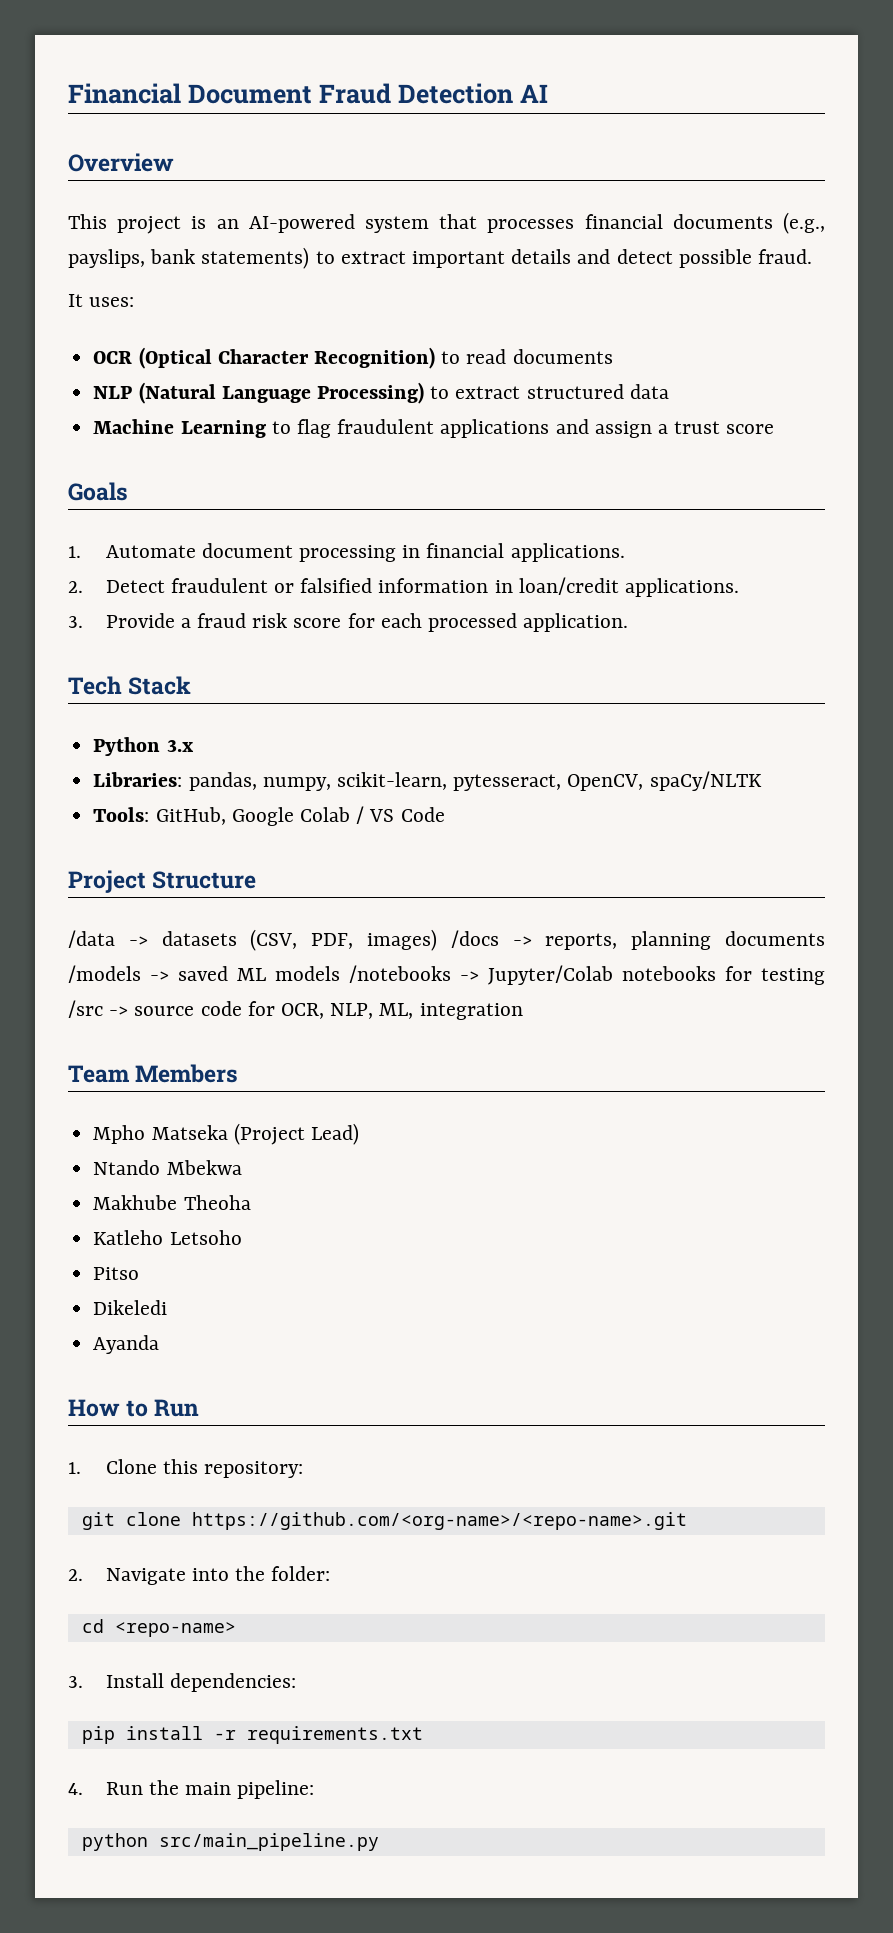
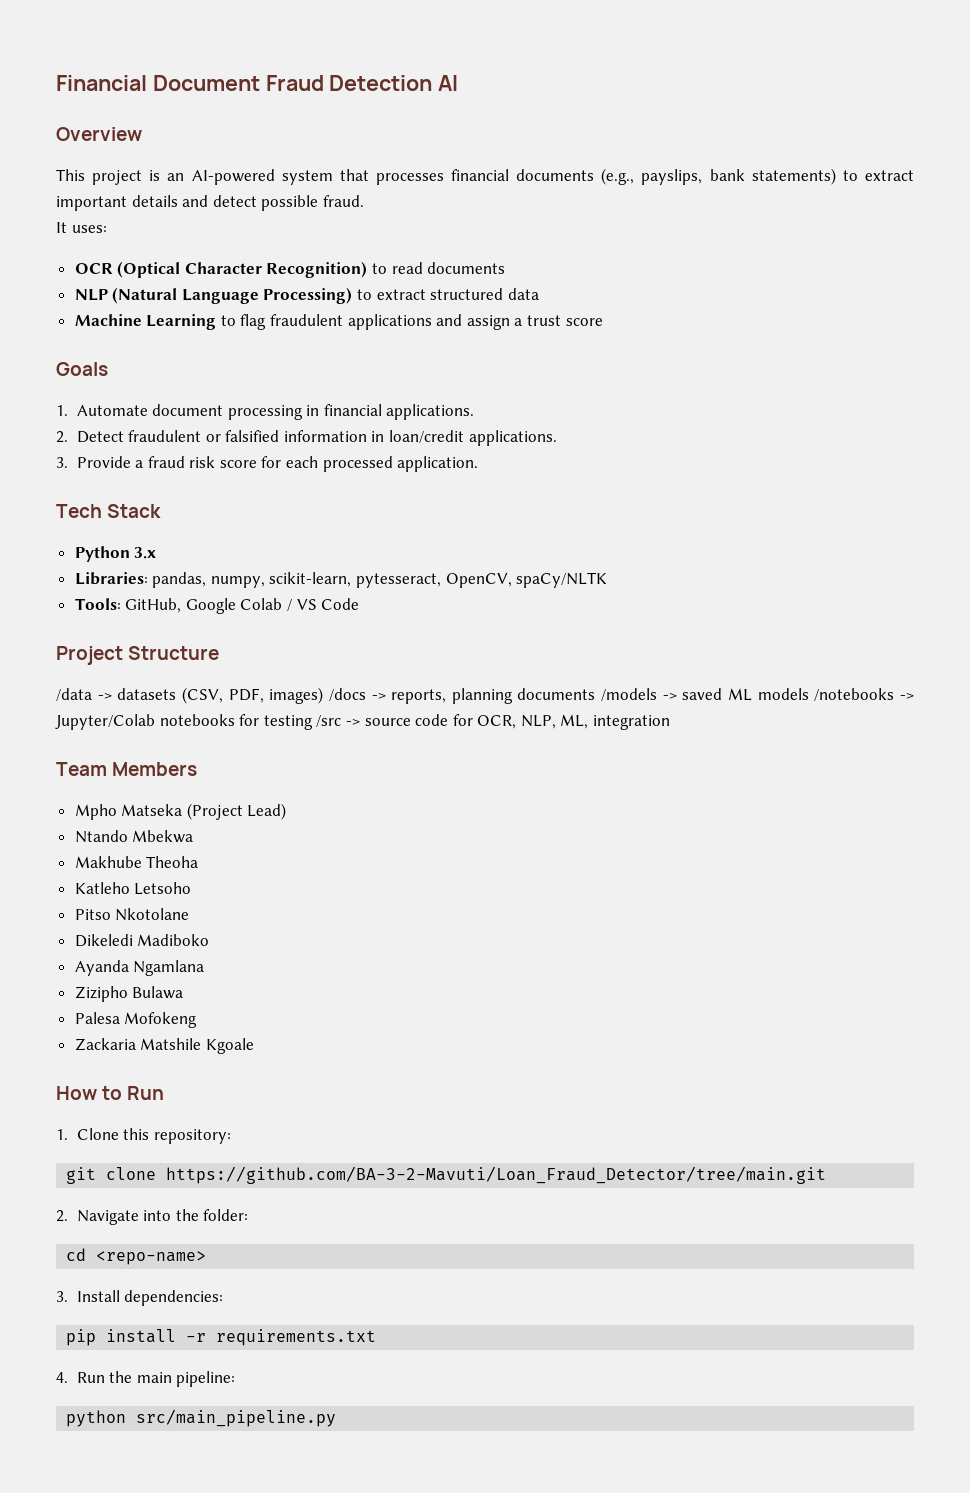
- Pitso
+ Pitso Nkotolane
- Dikeledi
+ Dikeledi Madiboko
- Ayanda
+ Ayanda Ngamlana
+ Zizipho Bulawa
+ Palesa Mofokeng
+ Zackaria Matshile Kgoale
- git clone https://github.com/<org-name>/<repo-name>.git
+ git clone https://github.com/BA-3-2-Mavuti/Loan_Fraud_Detector/tree/main.git

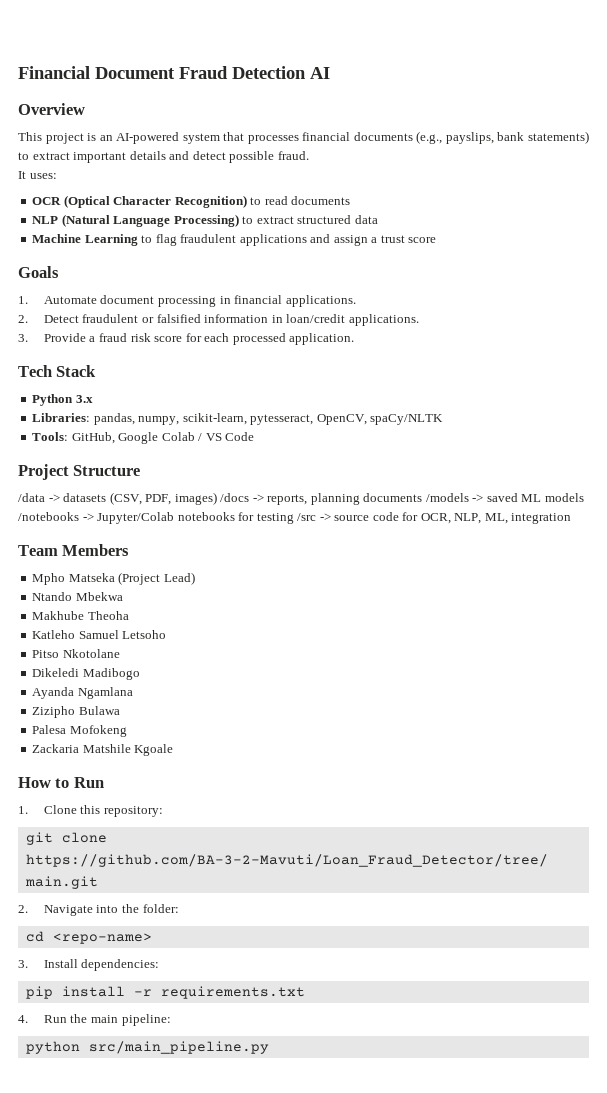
- Katleho Letsoho
+ Katleho Samuel Letsoho
- Dikeledi Madiboko
+ Dikeledi Madibogo

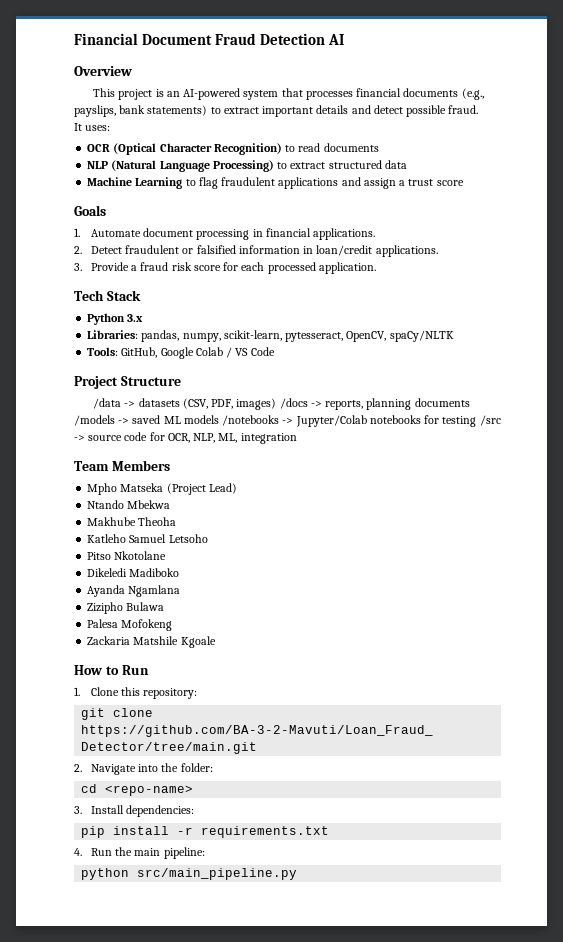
- Dikeledi Madibogo
+ Dikeledi Madiboko

